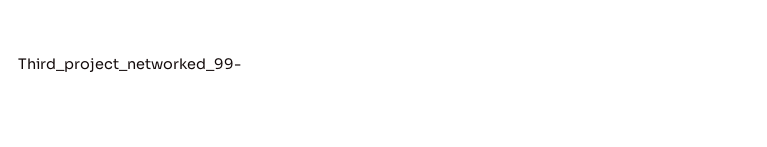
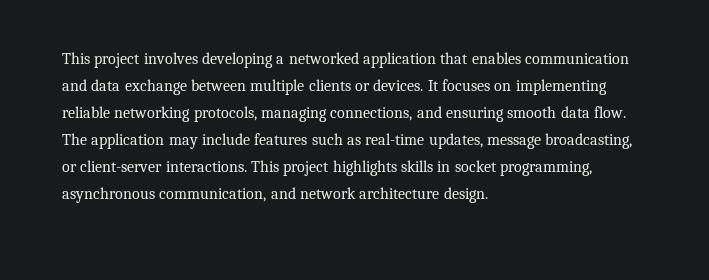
- Third_project_networked_99-
+ This project involves developing a networked application that enables communication and data exchange between multiple clients or devices. It focuses on implementing reliable networking protocols, managing connections, and ensuring smooth data flow. The application may include features such as real-time updates, message broadcasting, or client-server interactions. This project highlights skills in socket programming, asynchronous communication, and network architecture design.

